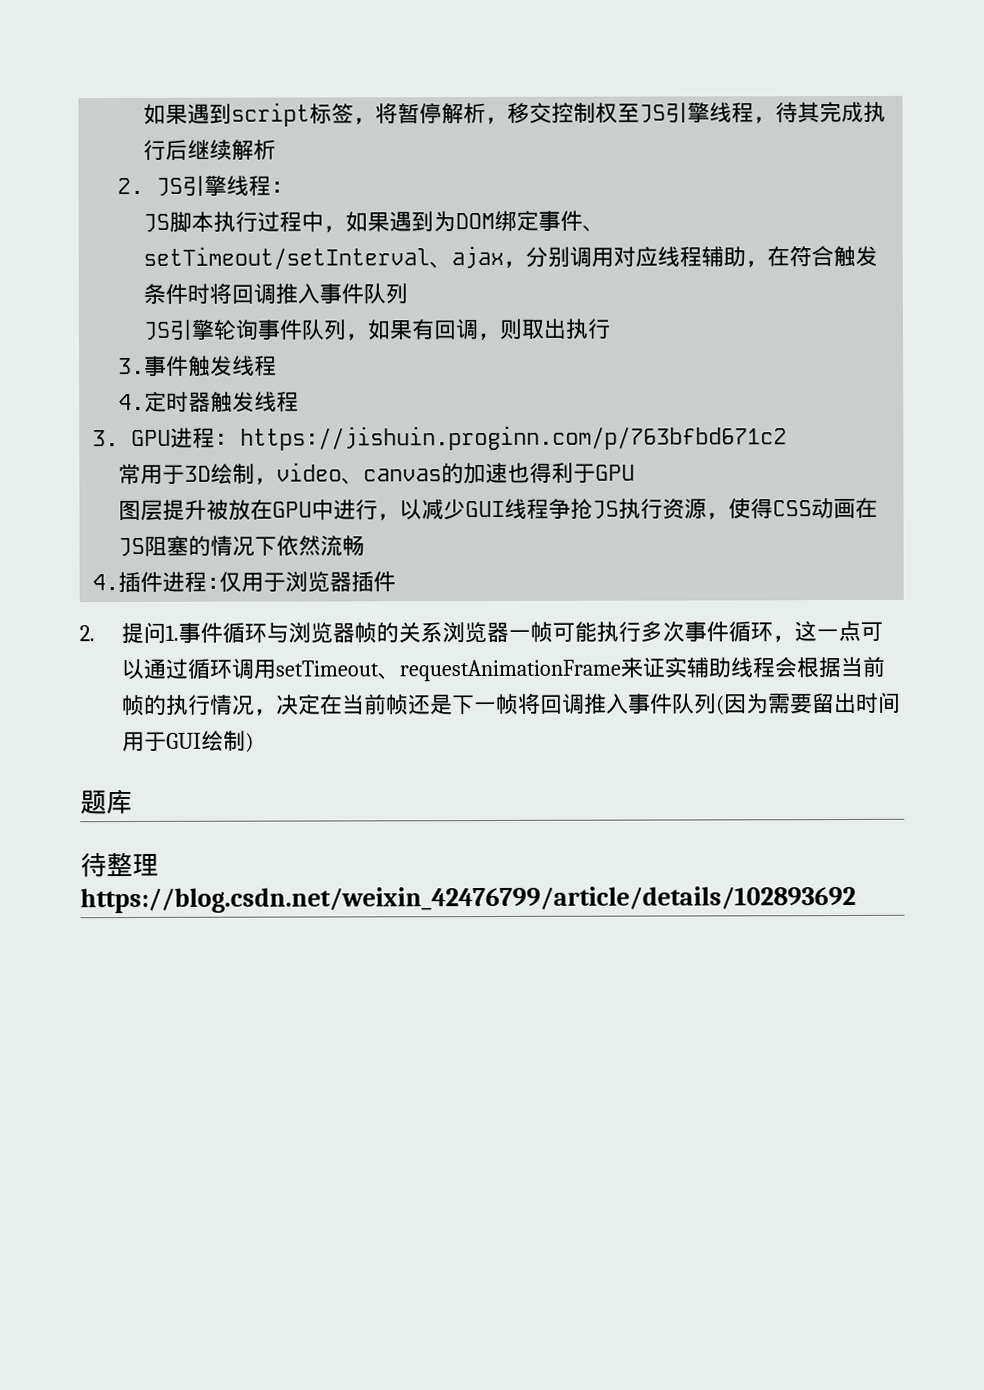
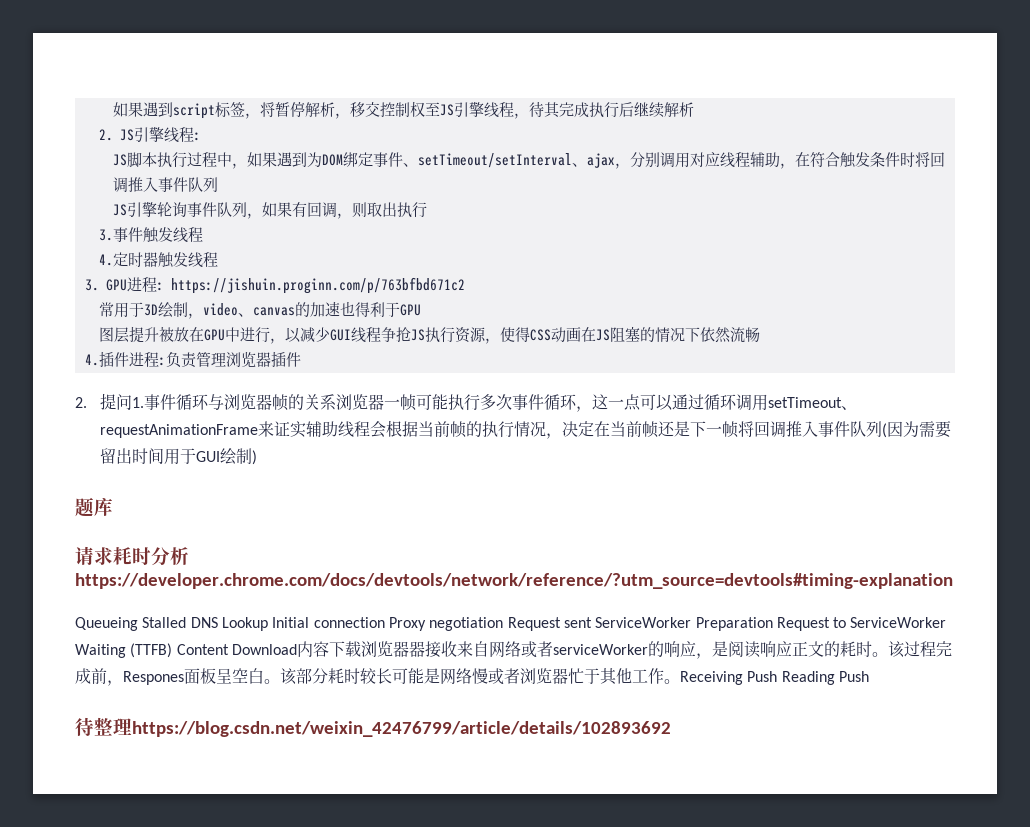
- 4.插件进程:仅用于浏览器插件
+ 4.插件进程:负责管理浏览器插件
+ 请求耗时分析https://developer.chrome.com/docs/devtools/network/reference/?utm_source=devtools#timing-explanation
+ Queueing Stalled DNS Lookup Initial connection Proxy negotiation Request sent ServiceWorker Preparation Request to ServiceWorker Waiting (TTFB) Content Download内容下载浏览器器接收来自网络或者serviceWorker的响应，是阅读响应正文的耗时。该过程完成前，Respones面板呈空白。该部分耗时较长可能是网络慢或者浏览器忙于其他工作。Receiving Push Reading Push

